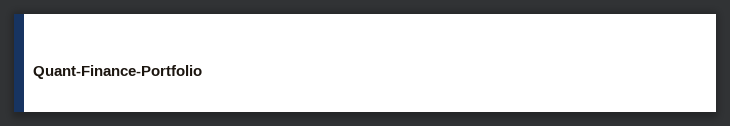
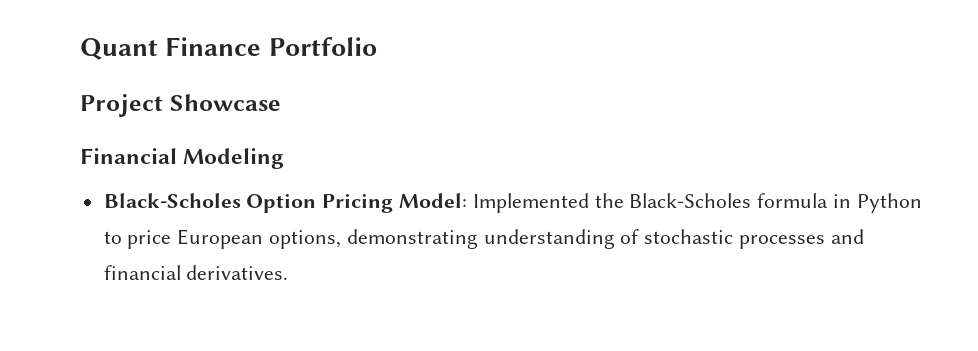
- Quant-Finance-Portfolio
+ Quant Finance Portfolio
+ Project Showcase
+ Financial Modeling
+ Black-Scholes Option Pricing Model: Implemented the Black-Scholes formula in Python to price European options, demonstrating understanding of stochastic processes and financial derivatives.

